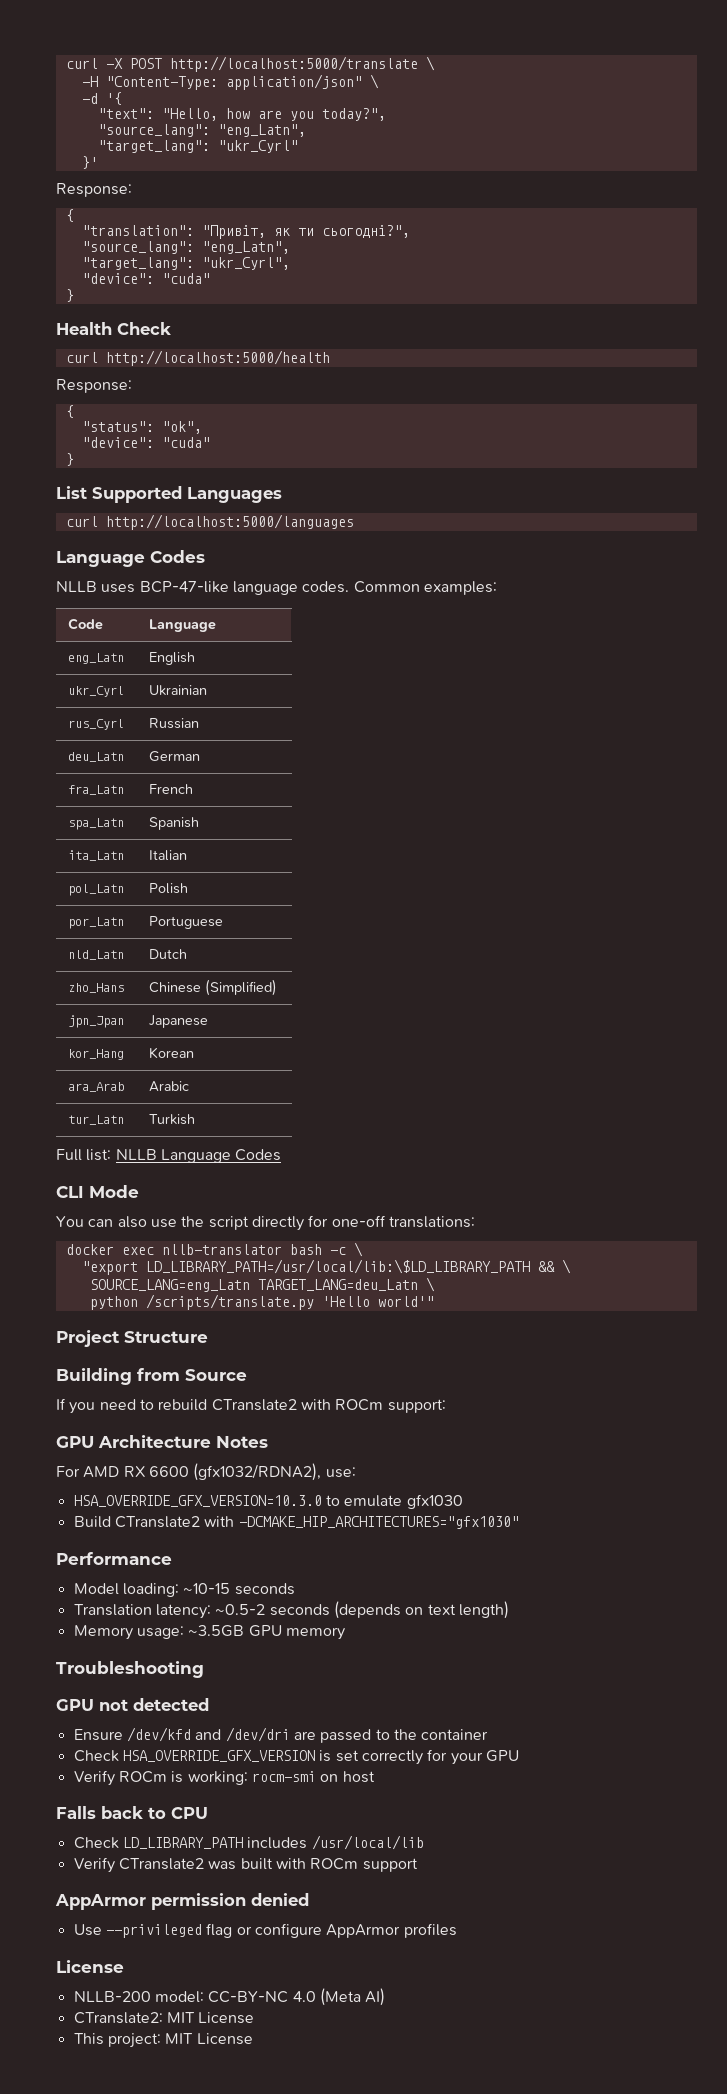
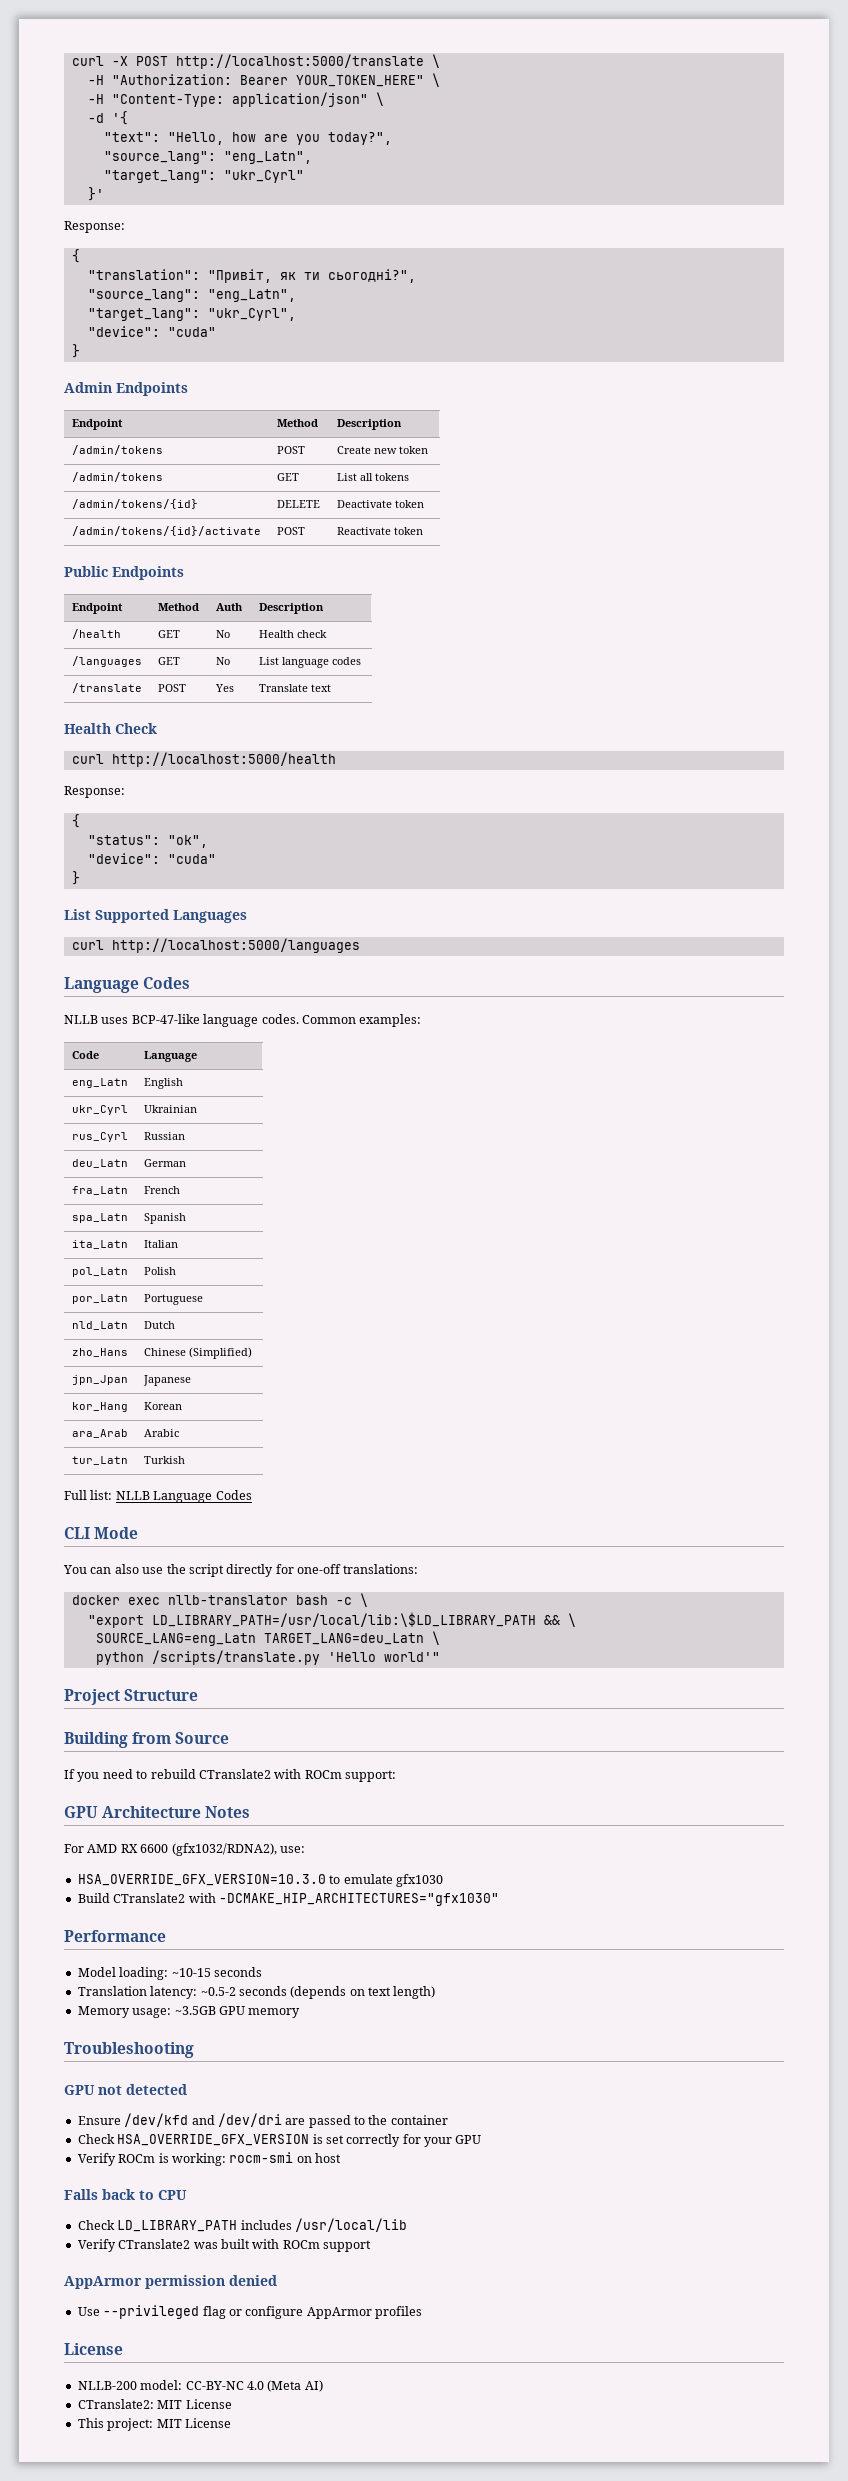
+ -H "Authorization: Bearer YOUR_TOKEN_HERE" \
+ Admin Endpoints
+ Endpoint | Method | Description
+ /admin/tokens | POST | Create new token
+ /admin/tokens | GET | List all tokens
+ /admin/tokens/{id} | DELETE | Deactivate token
+ /admin/tokens/{id}/activate | POST | Reactivate token
+ Public Endpoints
+ Endpoint | Method | Auth | Description
+ /health | GET | No | Health check
+ /languages | GET | No | List language codes
+ /translate | POST | Yes | Translate text

